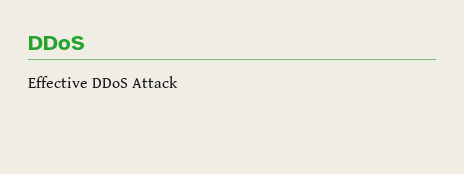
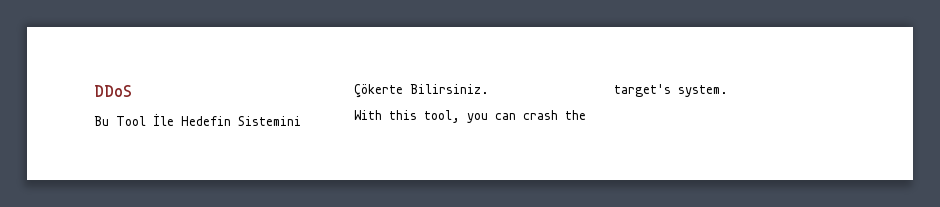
- Effective DDoS Attack
+ Bu Tool İle Hedefin Sistemini Çökerte Bilirsiniz.
+ With this tool, you can crash the target's system.

